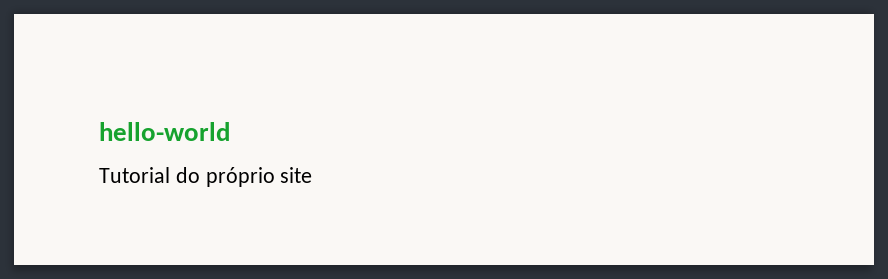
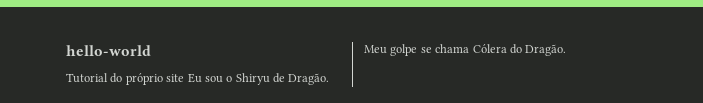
- Tutorial do próprio site
+ Tutorial do próprio site Eu sou o Shiryu de Dragão. Meu golpe se chama Cólera do Dragão.

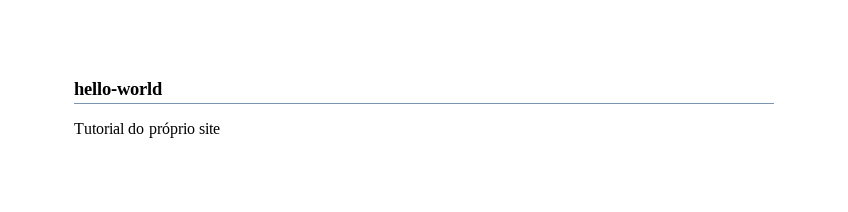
- Tutorial do próprio site Eu sou o Shiryu de Dragão. Meu golpe se chama Cólera do Dragão.
+ Tutorial do próprio site

